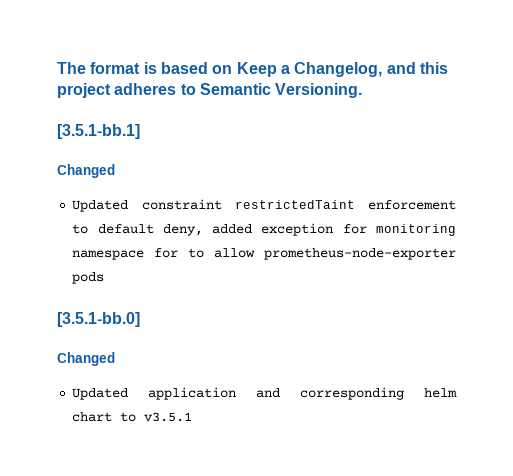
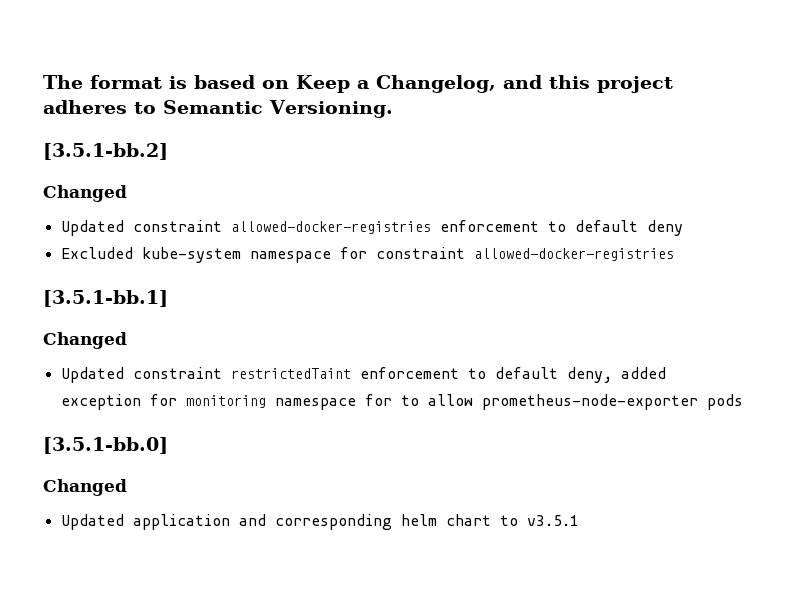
+ [3.5.1-bb.2]
+ Changed
+ Updated constraint allowed-docker-registries enforcement to default deny
+ Excluded kube-system namespace for constraint allowed-docker-registries

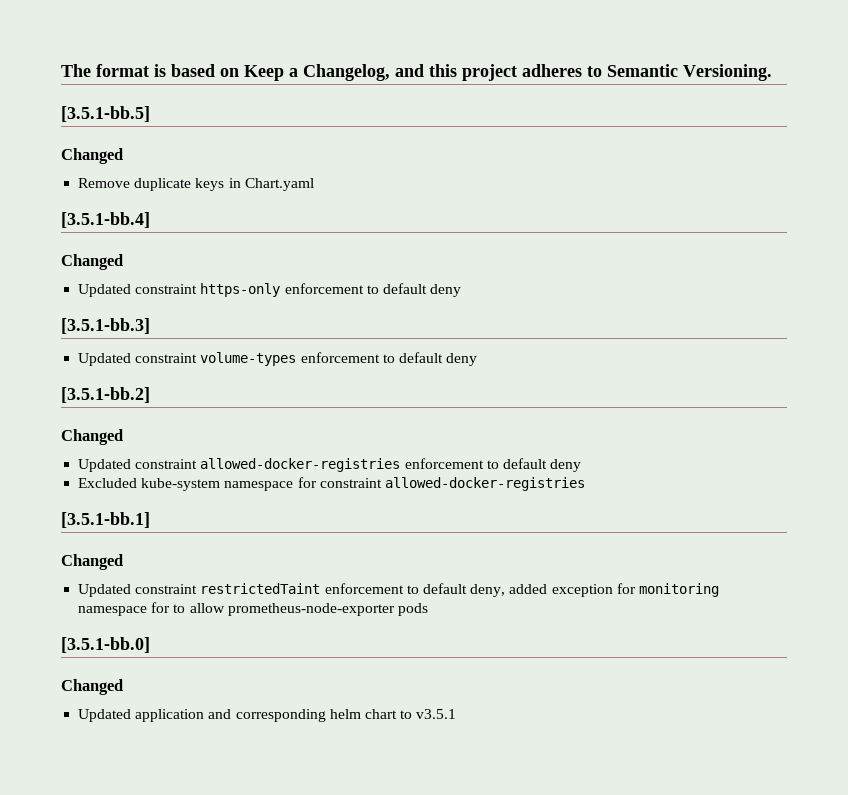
+ [3.5.1-bb.5]
+ Changed
+ Remove duplicate keys in Chart.yaml
+ [3.5.1-bb.4]
+ Changed
+ Updated constraint https-only enforcement to default deny
+ [3.5.1-bb.3]
+ Updated constraint volume-types enforcement to default deny

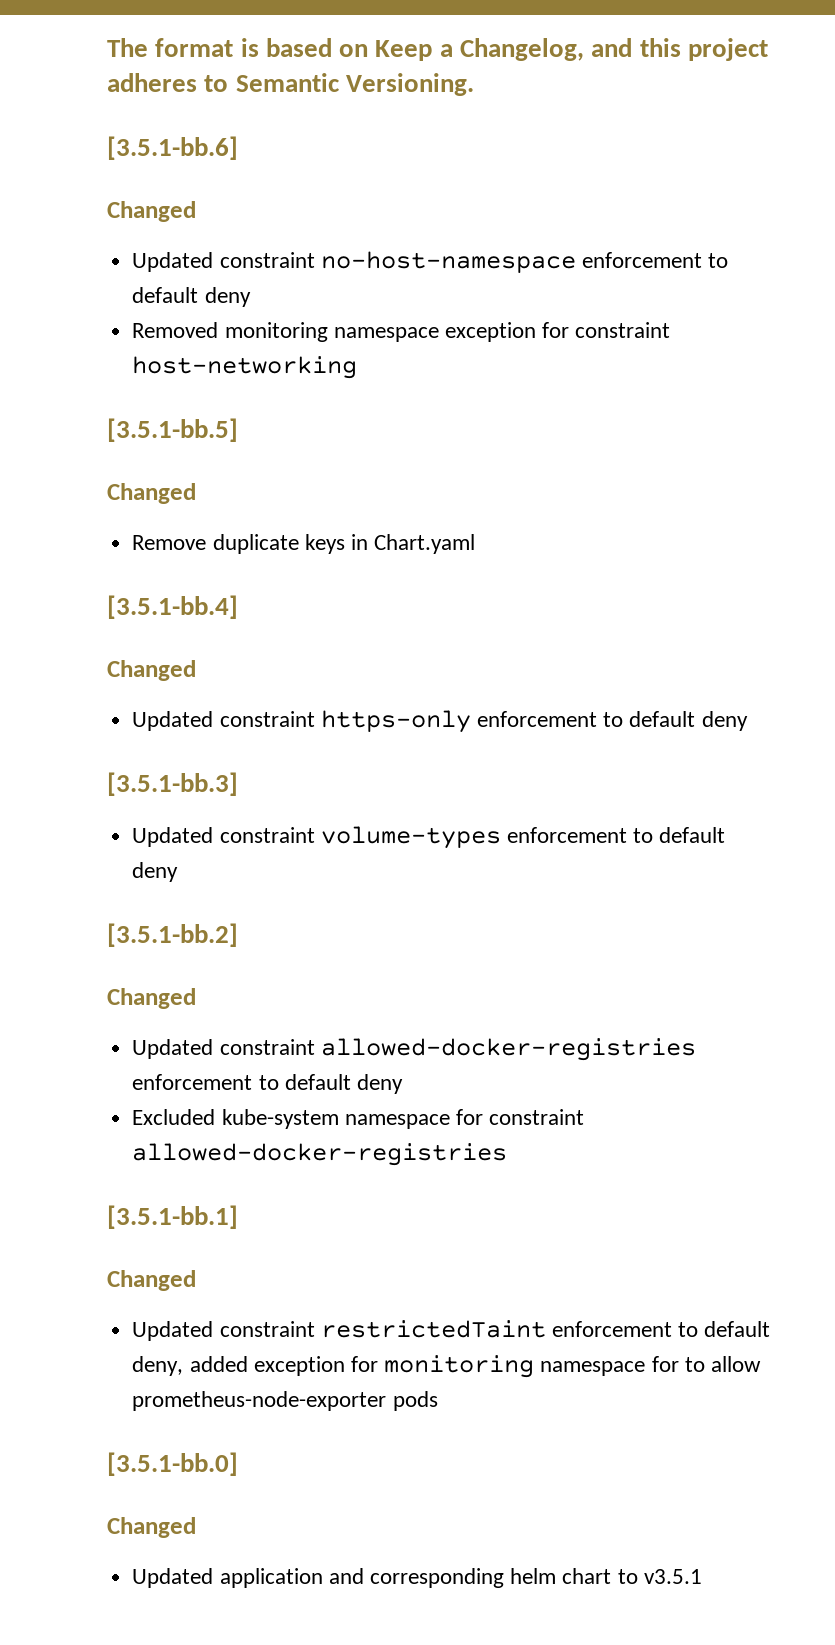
+ [3.5.1-bb.6]
+ Changed
+ Updated constraint no-host-namespace enforcement to default deny
+ Removed monitoring namespace exception for constraint host-networking

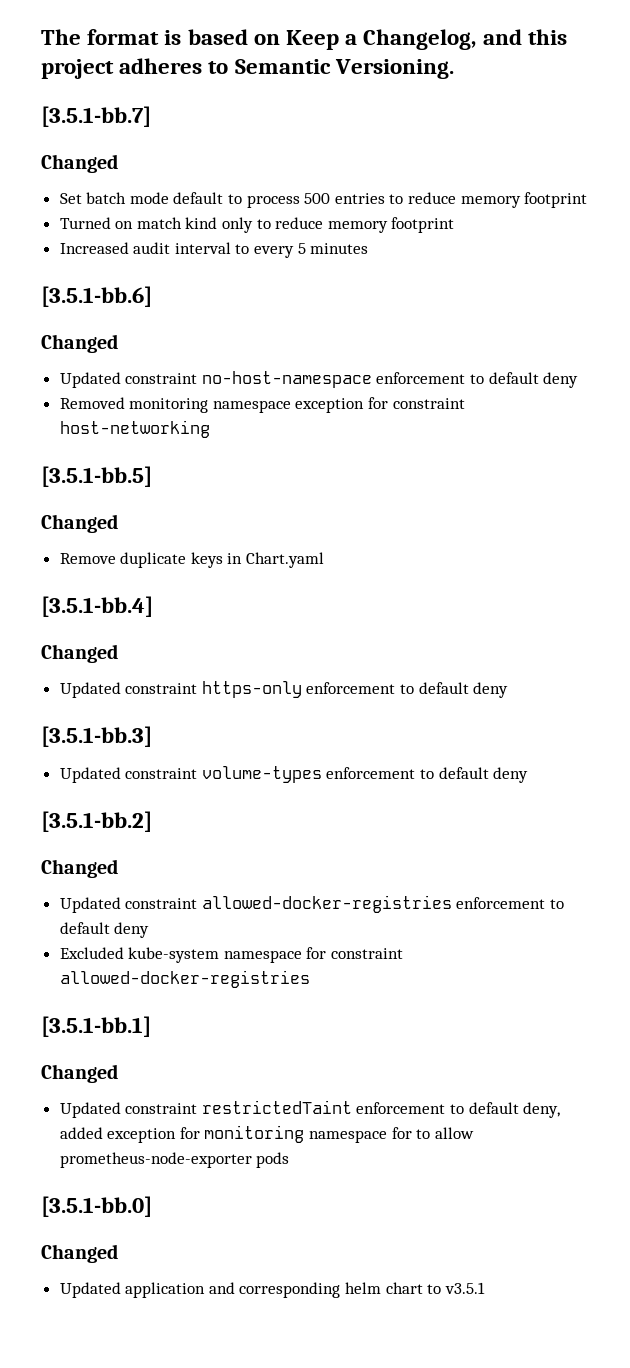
+ [3.5.1-bb.7]
+ Changed
+ Set batch mode default to process 500 entries to reduce memory footprint
+ Turned on match kind only to reduce memory footprint
+ Increased audit interval to every 5 minutes

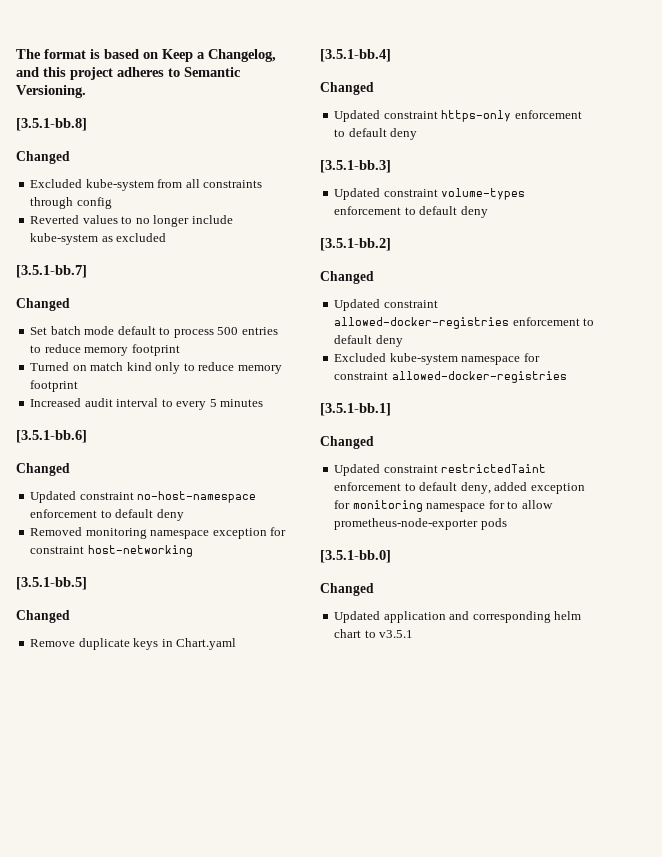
+ [3.5.1-bb.8]
+ Changed
+ Excluded kube-system from all constraints through config
+ Reverted values to no longer include kube-system as excluded

